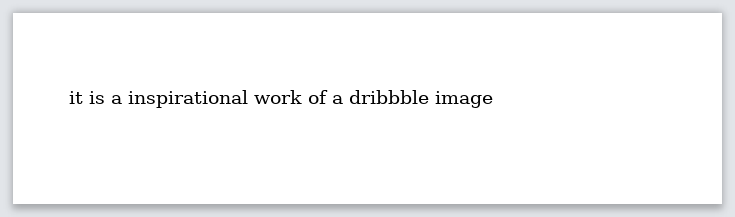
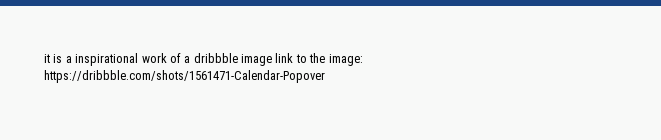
- it is a inspirational work of a dribbble image
+ it is a inspirational work of a dribbble image link to the image: https://dribbble.com/shots/1561471-Calendar-Popover

